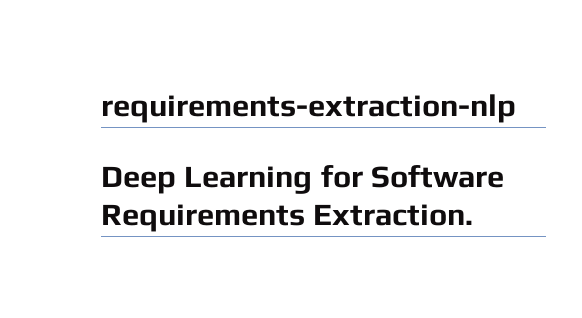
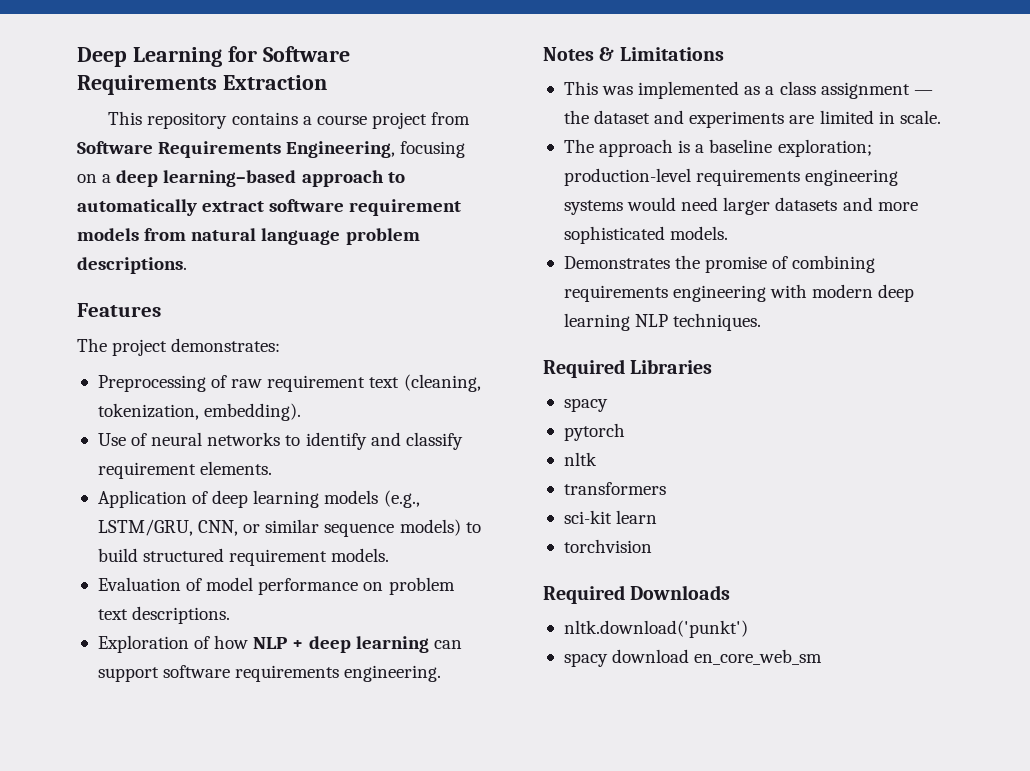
- requirements-extraction-nlp
- Deep Learning for Software Requirements Extraction.
+ Deep Learning for Software Requirements Extraction
+ This repository contains a course project from Software Requirements Engineering, focusing on a deep learning–based approach to automatically extract software requirement models from natural language problem descriptions.
+ Features
+ The project demonstrates:
+ Preprocessing of raw requirement text (cleaning, tokenization, embedding).
+ Use of neural networks to identify and classify requirement elements.
+ Application of deep learning models (e.g., LSTM/GRU, CNN, or similar sequence models) to build structured requirement models.
+ Evaluation of model performance on problem text descriptions.
+ Exploration of how NLP + deep learning can support software requirements engineering.
+ Notes & Limitations
+ This was implemented as a class assignment — the dataset and experiments are limited in scale.
+ The approach is a baseline exploration; production-level requirements engineering systems would need larger datasets and more sophisticated models.
+ Demonstrates the promise of combining requirements engineering with modern deep learning NLP techniques.
+ Required Libraries
+ spacy
+ pytorch
+ nltk
+ transformers
+ sci-kit learn
+ torchvision
+ Required Downloads
+ nltk.download('punkt')
+ spacy download en_core_web_sm

